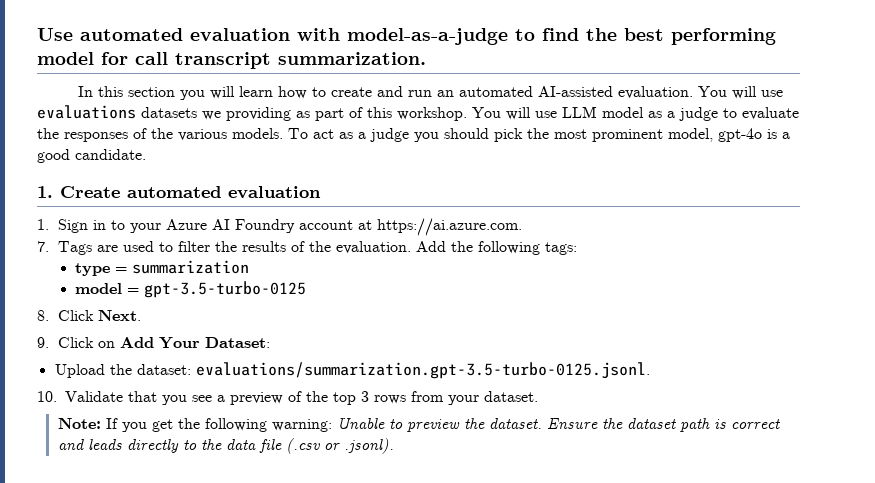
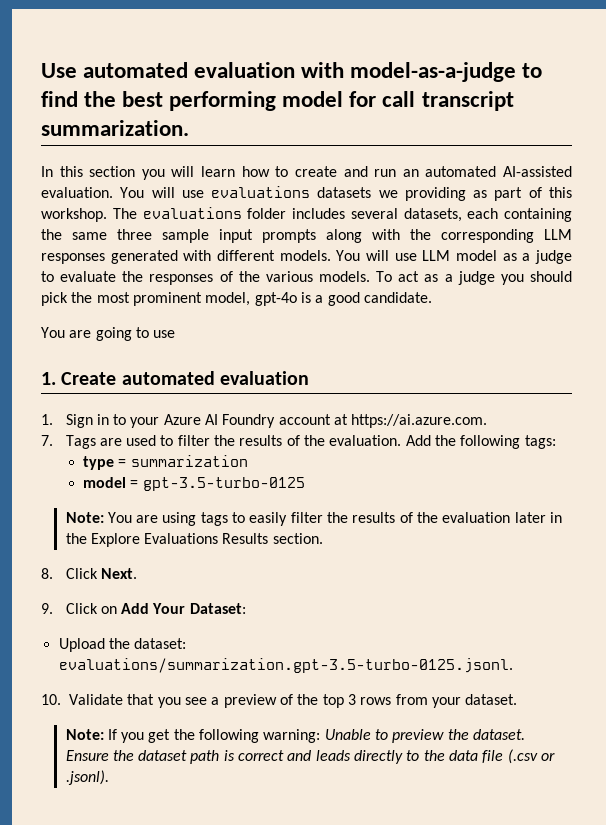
+ The evaluations folder includes several datasets, each containing the same three sample input prompts along with the corresponding LLM responses generated with different models.
+ You are going to use
+ Note: You are using tags to easily filter the results of the evaluation later in the Explore Evaluations Results section.

